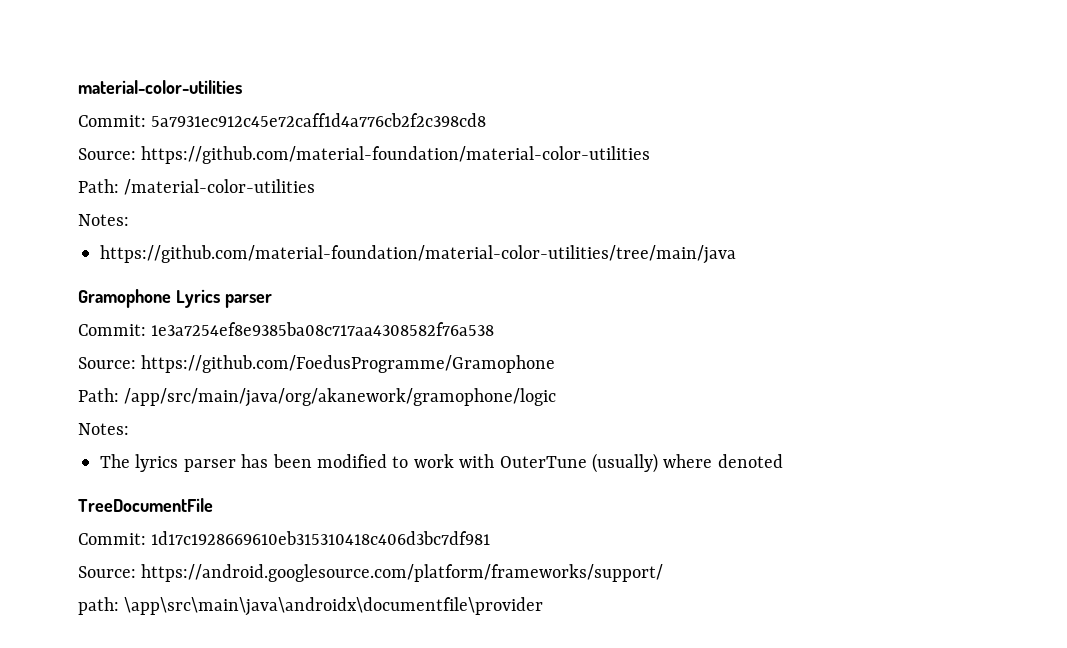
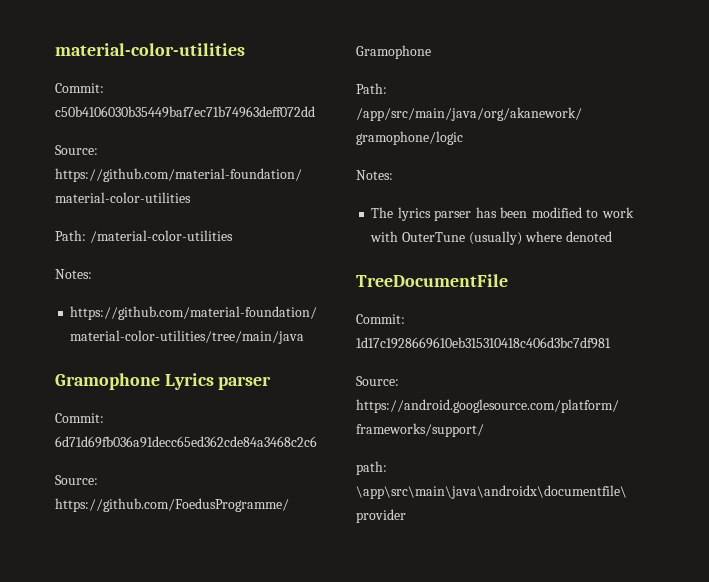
- Commit: 5a7931ec912c45e72caff1d4a776cb2f2c398cd8
+ Commit: c50b4106030b35449baf7ec71b74963deff072dd
- Commit: 1e3a7254ef8e9385ba08c717aa4308582f76a538
+ Commit: 6d71d69fb036a91decc65ed362cde84a3468c2c6

